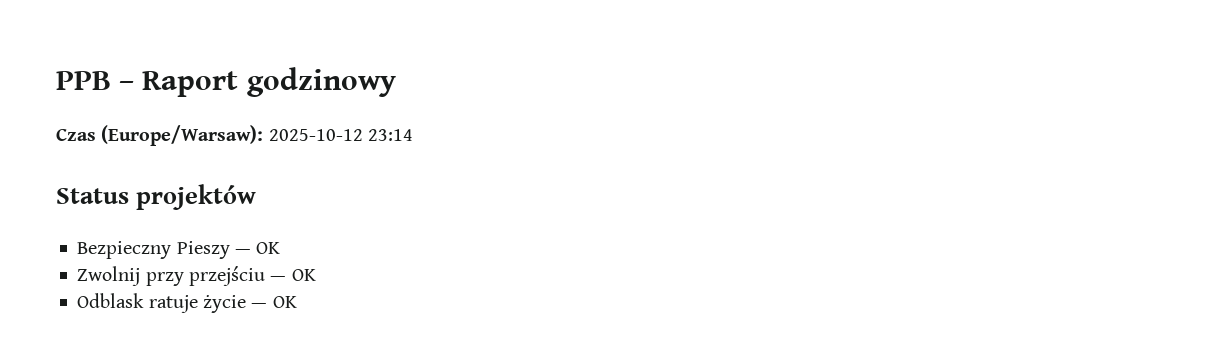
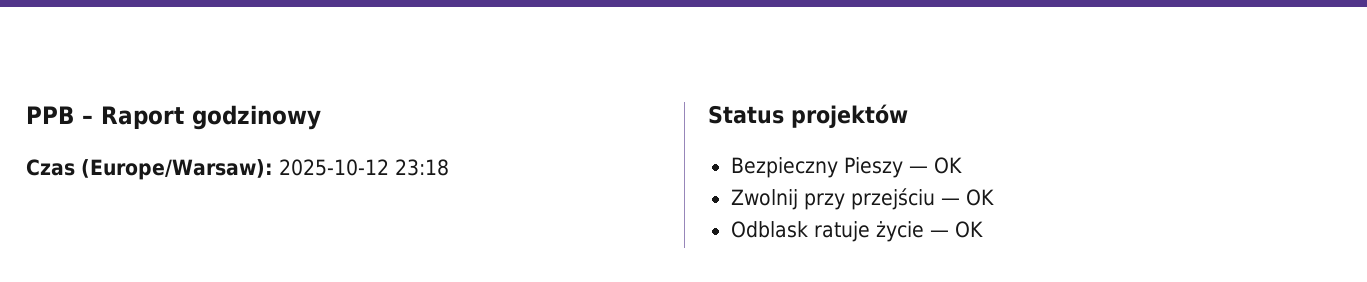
- Czas (Europe/Warsaw): 2025-10-12 23:14
+ Czas (Europe/Warsaw): 2025-10-12 23:18

